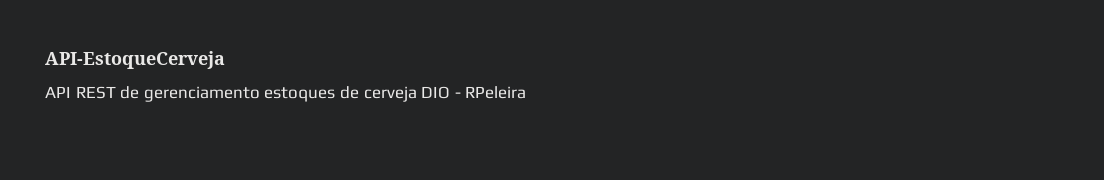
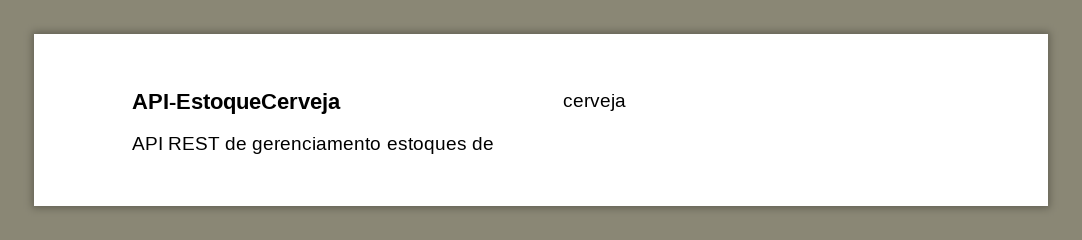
- API REST de gerenciamento estoques de cerveja DIO - RPeleira
+ API REST de gerenciamento estoques de cerveja

